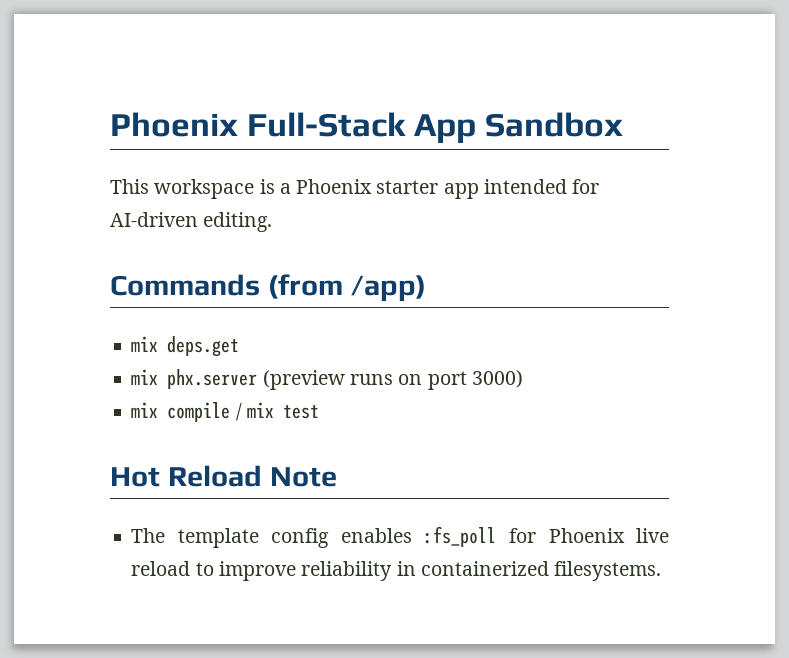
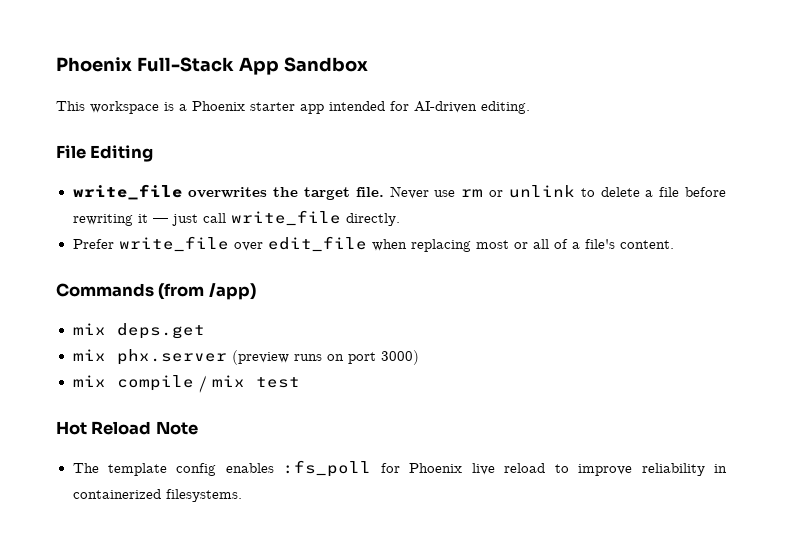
+ File Editing
+ write_file overwrites the target file. Never use rm or unlink to delete a file before rewriting it — just call write_file directly.
+ Prefer write_file over edit_file when replacing most or all of a file's content.

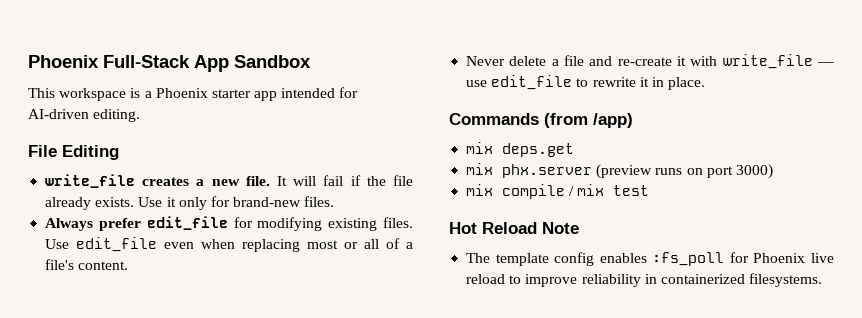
- write_file overwrites the target file. Never use rm or unlink to delete a file before rewriting it — just call write_file directly.
- Prefer write_file over edit_file when replacing most or all of a file's content.
+ write_file creates a new file. It will fail if the file already exists. Use it only for brand-new files.
+ Always prefer edit_file for modifying existing files. Use edit_file even when replacing most or all of a file's content.
+ Never delete a file and re-create it with write_file — use edit_file to rewrite it in place.

